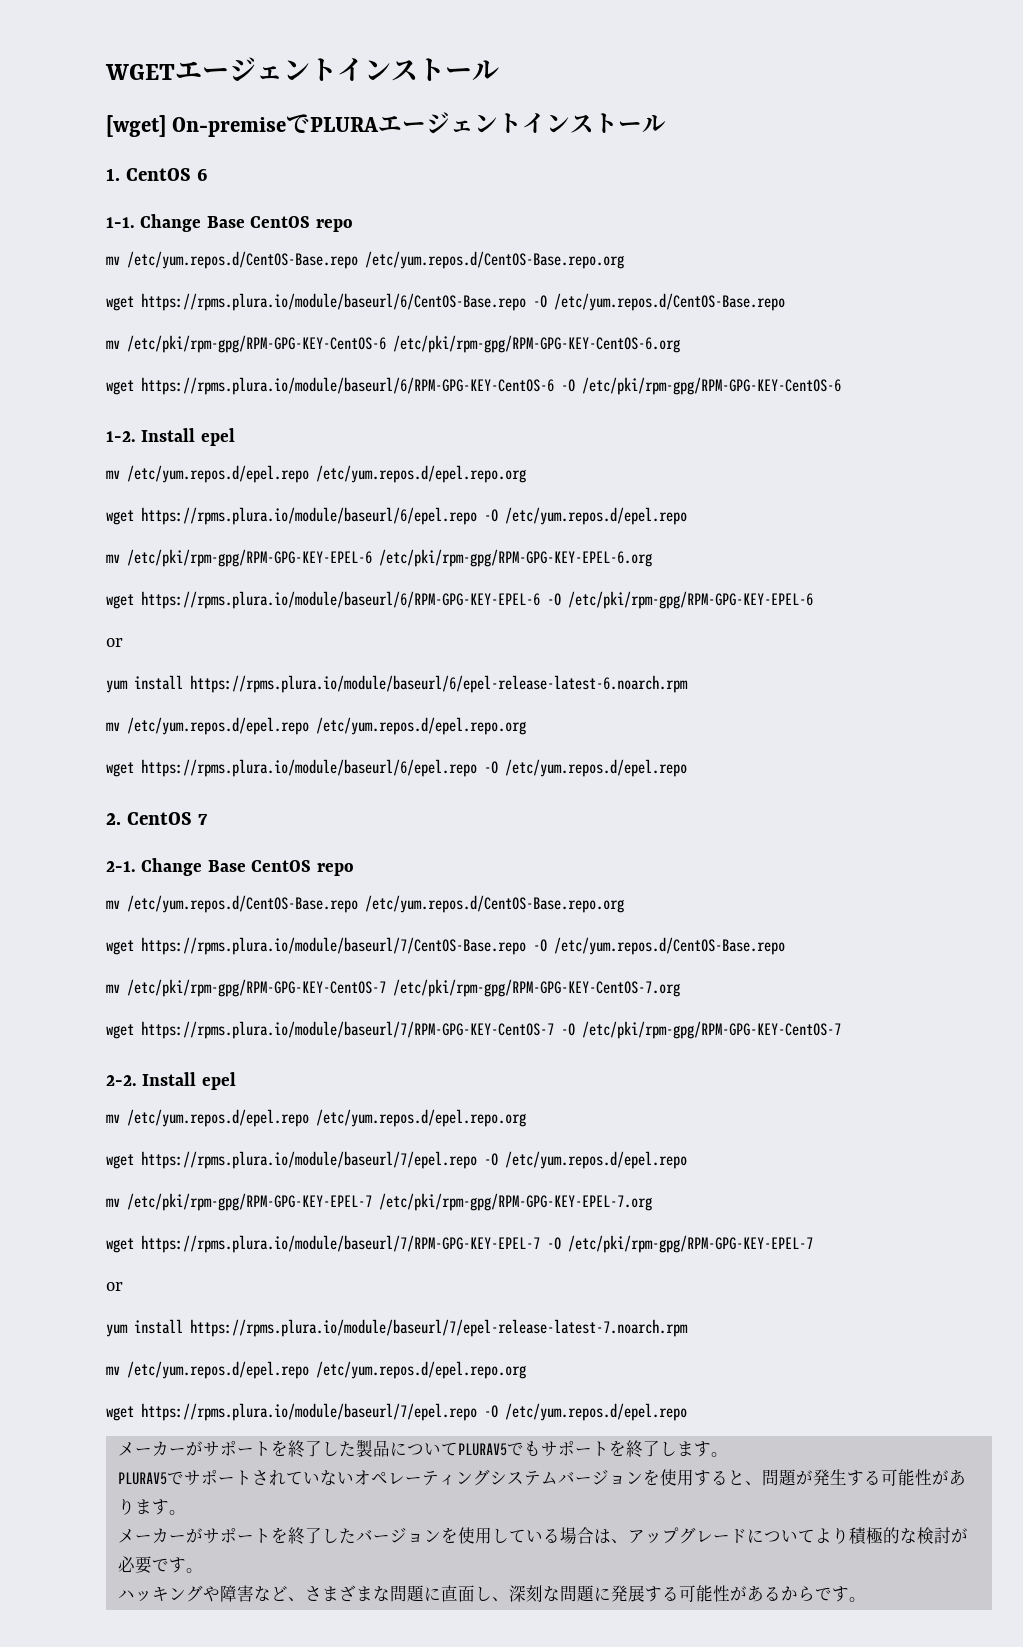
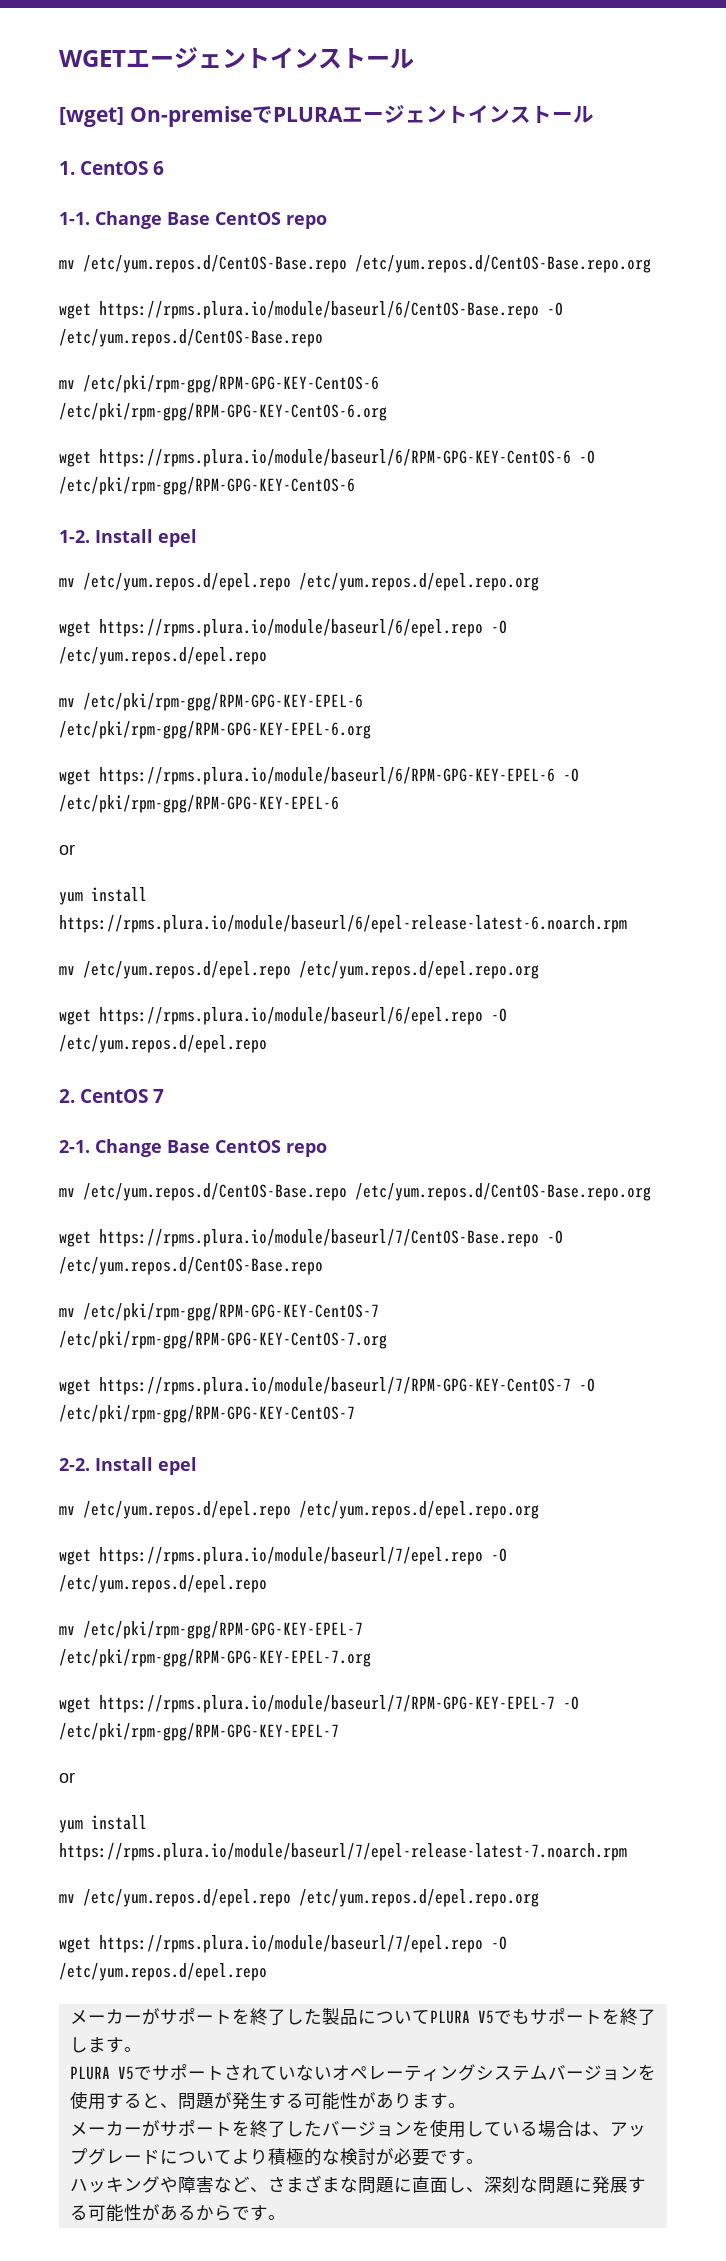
- メーカーがサポートを終了した製品についてPLURAV5でもサポートを終了します。
+ メーカーがサポートを終了した製品についてPLURA V5でもサポートを終了します。
- PLURAV5でサポートされていないオペレーティングシステムバージョンを使用すると、問題が発生する可能性があります。
+ PLURA V5でサポートされていないオペレーティングシステムバージョンを使用すると、問題が発生する可能性があります。

